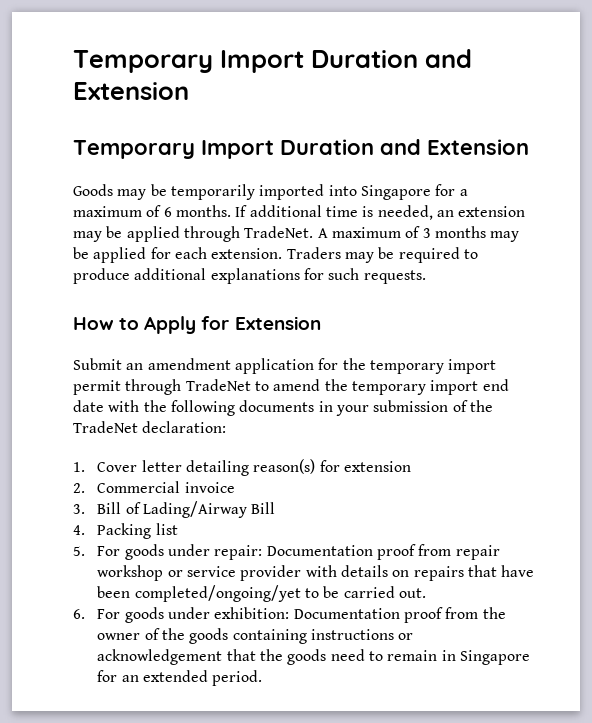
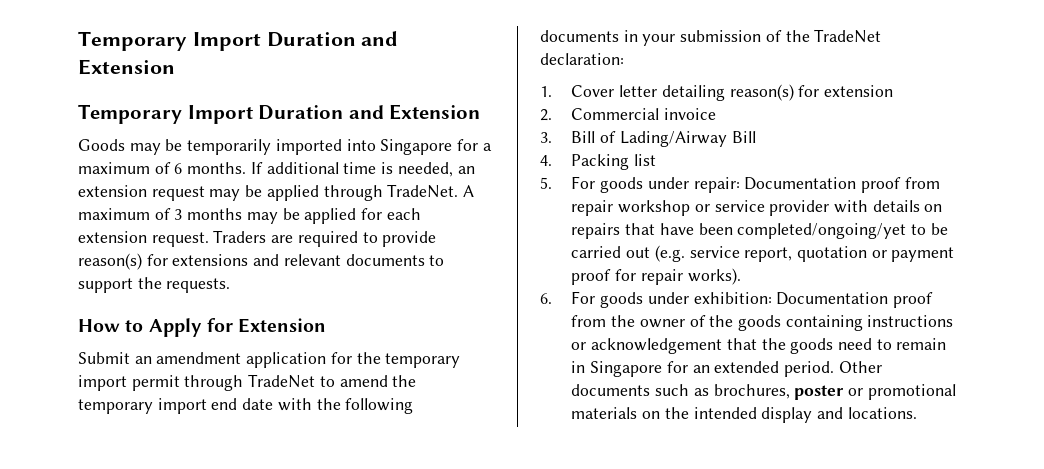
- If additional time is needed, an extension may be applied through TradeNet.
+ If additional time is needed, an extension request may be applied through TradeNet.
- A maximum of 3 months may be applied for each extension. Traders may be required to produce additional explanations for such requests.
+ A maximum of 3 months may be applied for each extension request. Traders are required to provide reason(s) for extensions and relevant documents to support the requests.
- 5. For goods under repair: Documentation proof from repair workshop or service provider with details on repairs that have been completed/ongoing/yet to be carried out.
+ 5. For goods under repair: Documentation proof from repair workshop or service provider with details on repairs that have been completed/ongoing/yet to be carried out (e.g. service report, quotation or payment proof for repair works).
+ Other documents such as brochures, poster or promotional materials on the intended display and locations.

